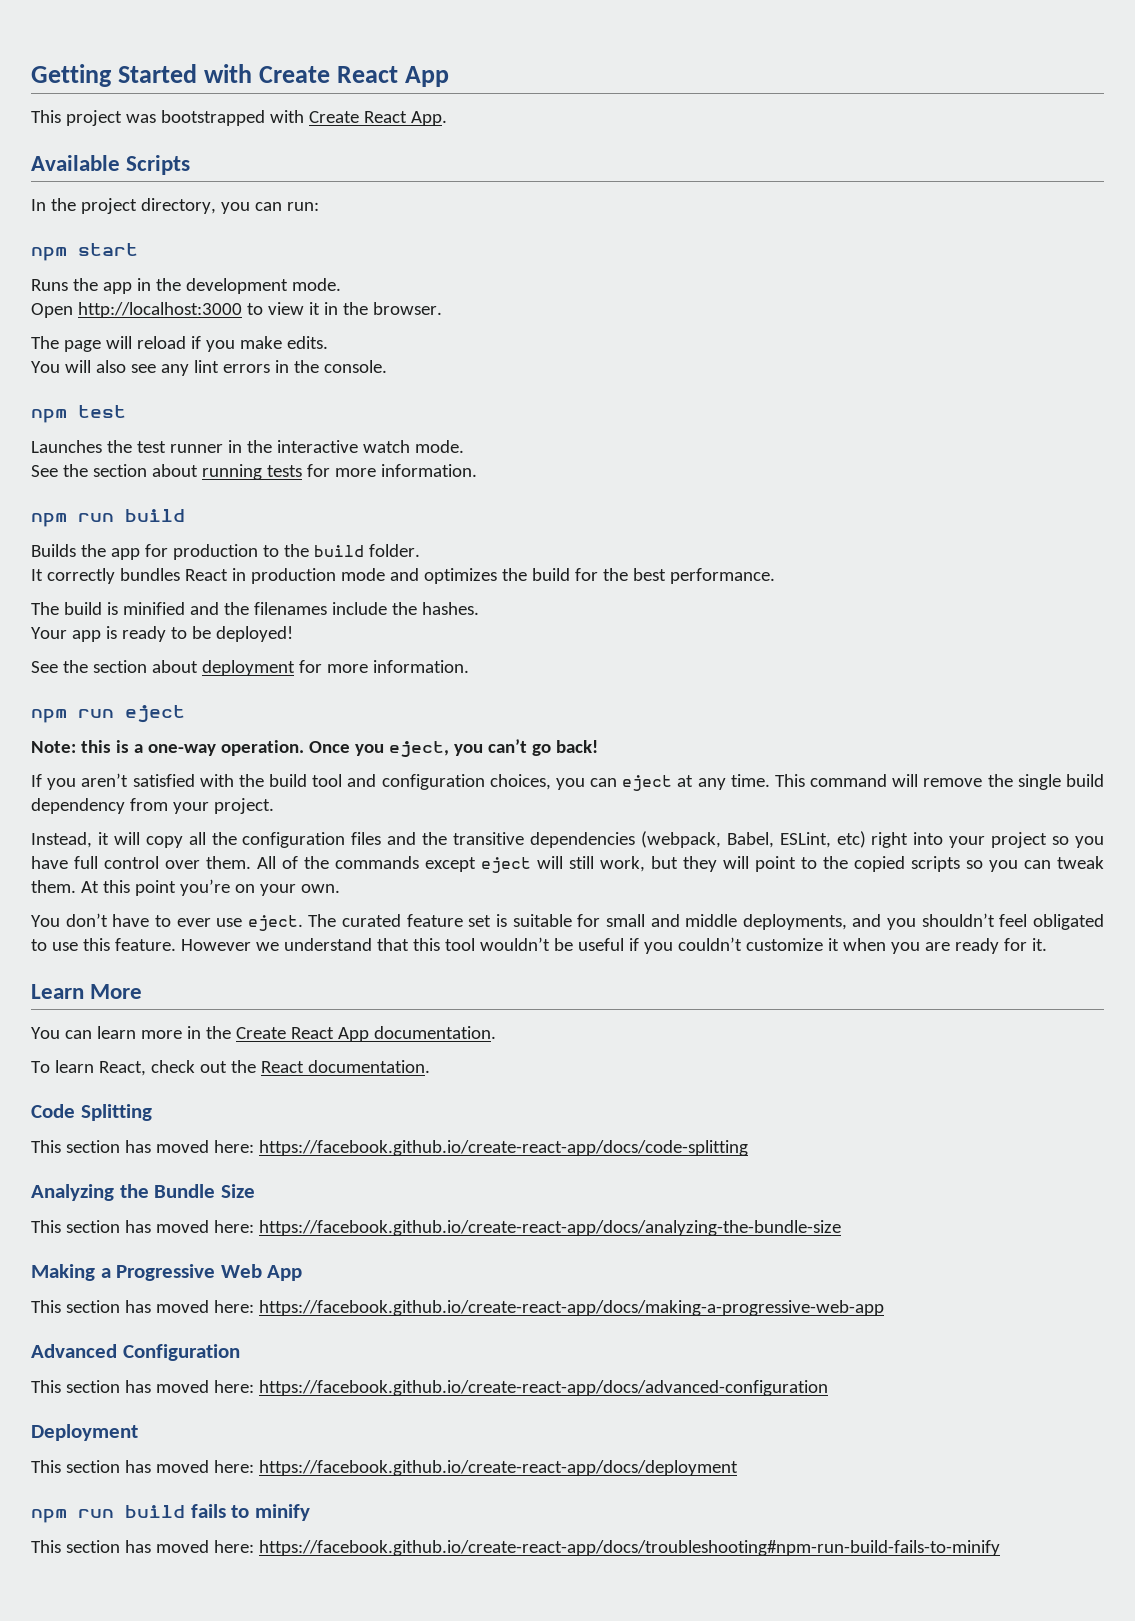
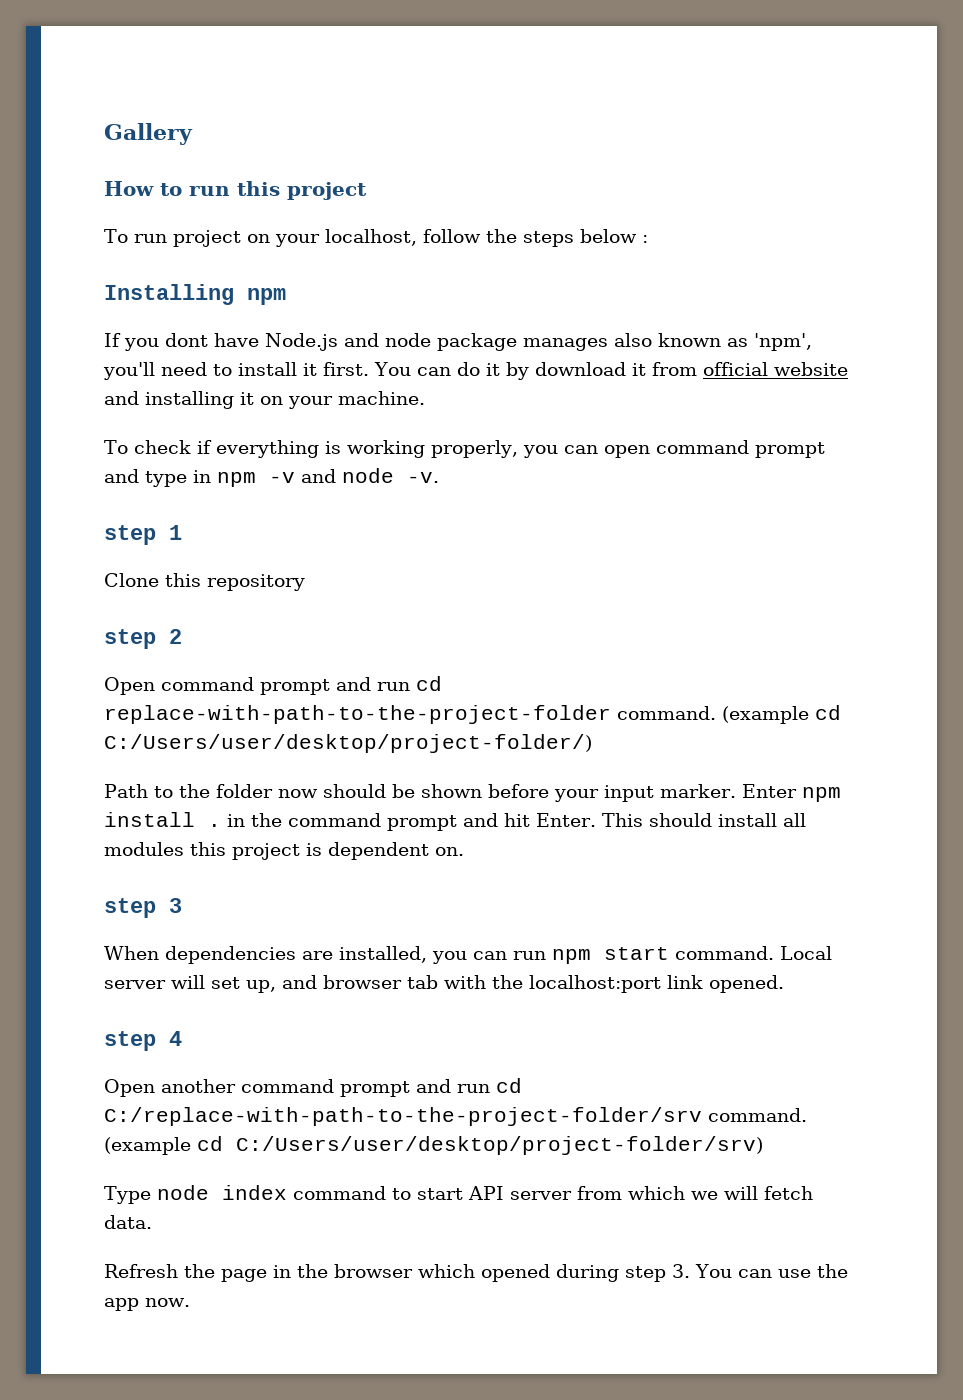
- Getting Started with Create React App
- This project was bootstrapped with Create React App.
- Available Scripts
- In the project directory, you can run:
- npm start
- Runs the app in the development mode.
- Open http://localhost:3000 to view it in the browser.
- The page will reload if you make edits.
- You will also see any lint errors in the console.
- npm test
- Launches the test runner in the interactive watch mode.
- See the section about running tests for more information.
- npm run build
- Builds the app for production to the build folder.
- It correctly bundles React in production mode and optimizes the build for the best performance.
- The build is minified and the filenames include the hashes.
- Your app is ready to be deployed!
- See the section about deployment for more information.
- npm run eject
- Note: this is a one-way operation. Once you eject, you can’t go back!
- If you aren’t satisfied with the build tool and configuration choices, you can eject at any time. This command will remove the single build dependency from your project.
- Instead, it will copy all the configuration files and the transitive dependencies (webpack, Babel, ESLint, etc) right into your project so you have full control over them. All of the commands except eject will still work, but they will point to the copied scripts so you can tweak them. At this point you’re on your own.
- You don’t have to ever use eject. The curated feature set is suitable for small and middle deployments, and you shouldn’t feel obligated to use this feature. However we understand that this tool wouldn’t be useful if you couldn’t customize it when you are ready for it.
- Learn More
- You can learn more in the Create React App documentation.
- To learn React, check out the React documentation.
- Code Splitting
- This section has moved here: https://facebook.github.io/create-react-app/docs/code-splitting
- Analyzing the Bundle Size
- This section has moved here: https://facebook.github.io/create-react-app/docs/analyzing-the-bundle-size
- Making a Progressive Web App
- This section has moved here: https://facebook.github.io/create-react-app/docs/making-a-progressive-web-app
- Advanced Configuration
- This section has moved here: https://facebook.github.io/create-react-app/docs/advanced-configuration
- Deployment
- This section has moved here: https://facebook.github.io/create-react-app/docs/deployment
- npm run build fails to minify
- This section has moved here: https://facebook.github.io/create-react-app/docs/troubleshooting#npm-run-build-fails-to-minify
+ Gallery
+ How to run this project
+ To run project on your localhost, follow the steps below :
+ Installing npm
+ If you dont have Node.js and node package manages also known as 'npm', you'll need to install it first. You can do it by download it from official website and installing it on your machine.
+ To check if everything is working properly, you can open command prompt and type in npm -v and node -v.
+ step 1
+ Clone this repository
+ step 2
+ Open command prompt and run cd replace-with-path-to-the-project-folder command. (example cd C:/Users/user/desktop/project-folder/)
+ Path to the folder now should be shown before your input marker. Enter npm install . in the command prompt and hit Enter. This should install all modules this project is dependent on.
+ step 3
+ When dependencies are installed, you can run npm start command. Local server will set up, and browser tab with the localhost:port link opened.
+ step 4
+ Open another command prompt and run cd C:/replace-with-path-to-the-project-folder/srv command. (example cd C:/Users/user/desktop/project-folder/srv)
+ Type node index command to start API server from which we will fetch data.
+ Refresh the page in the browser which opened during step 3. You can use the app now.

